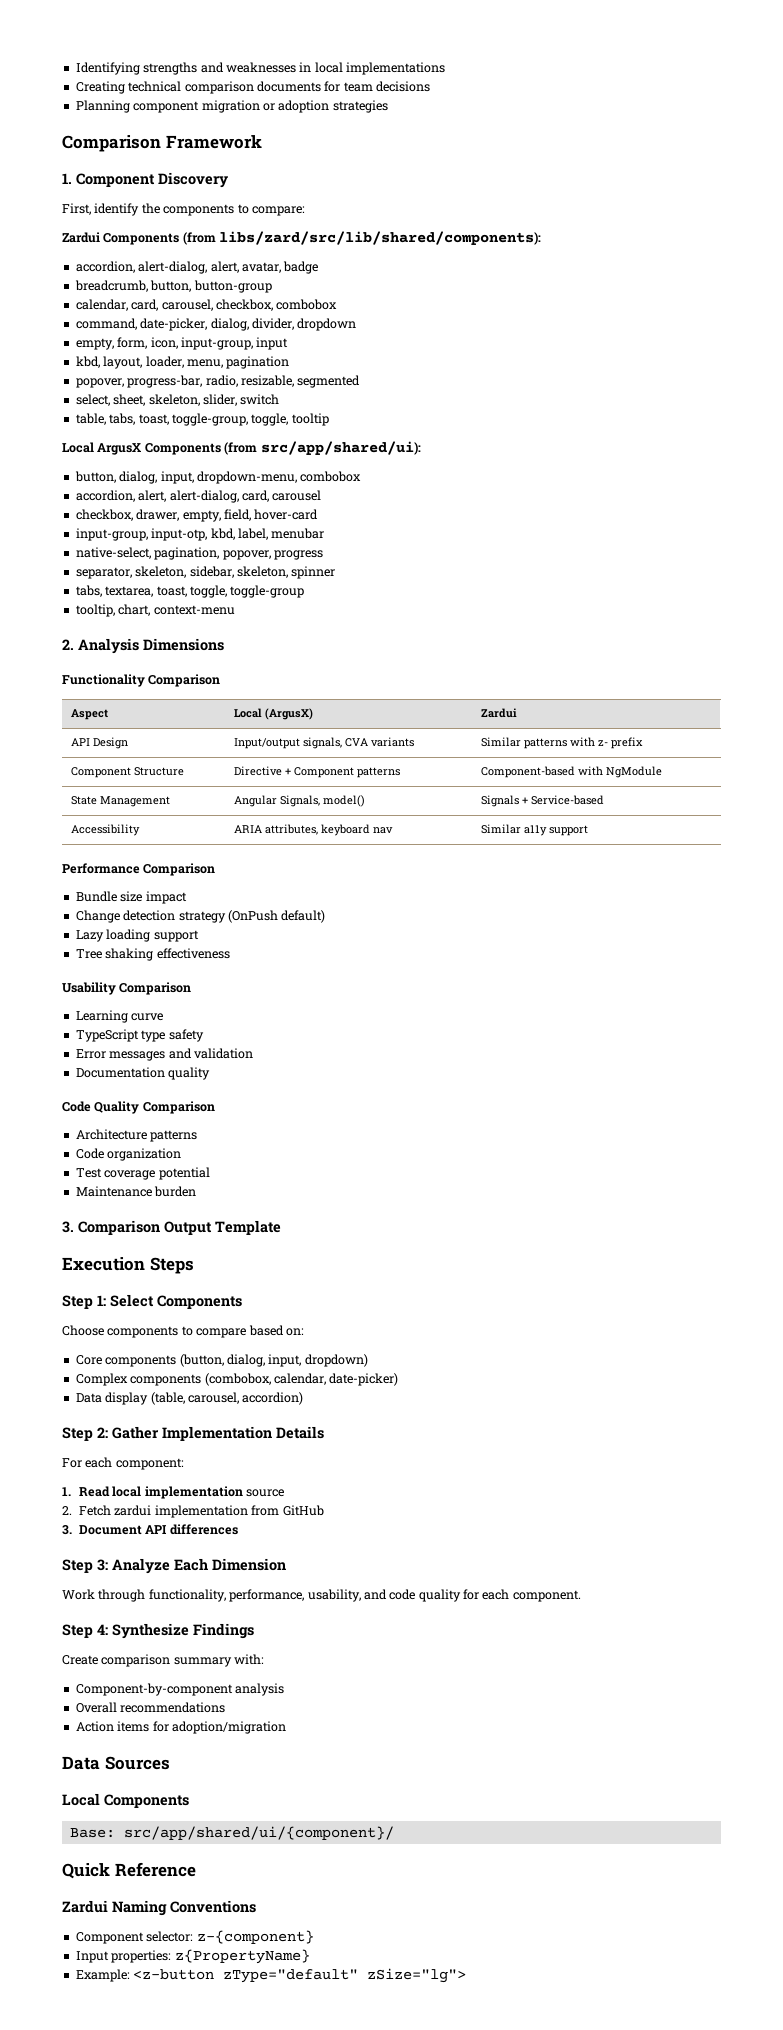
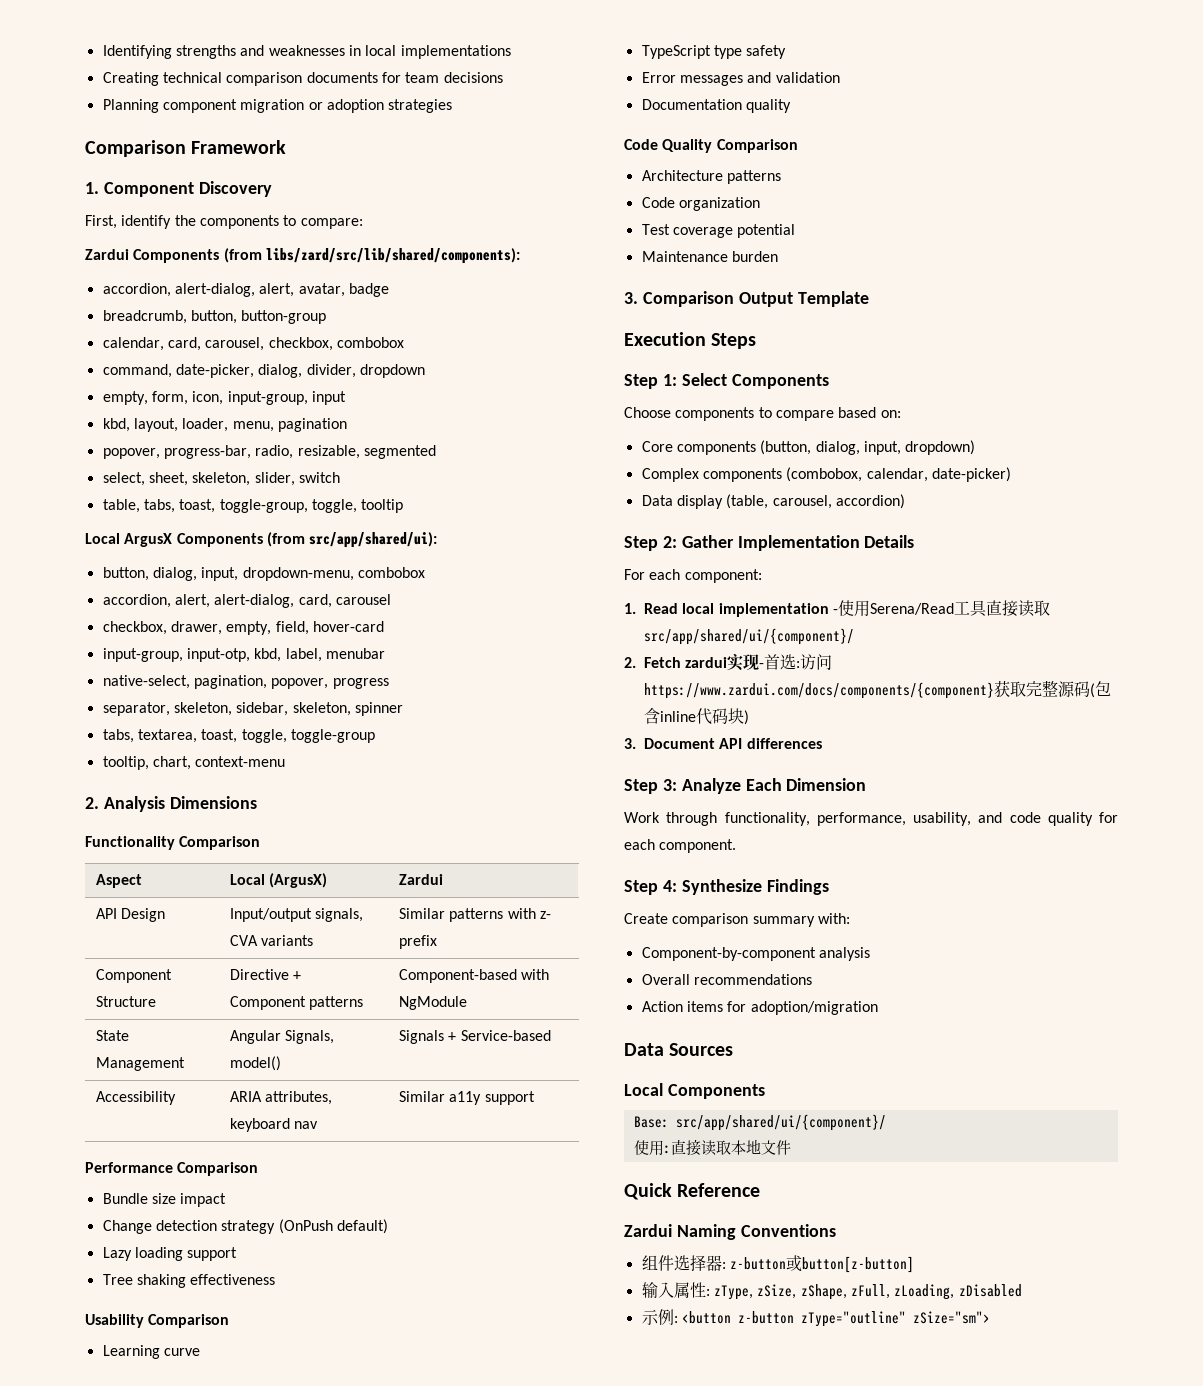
- 1. Read local implementation source
- 2. Fetch zardui implementation from GitHub
+ 1. Read local implementation -使用Serena/Read工具直接读取src/app/shared/ui/{component}/
+ 2. Fetch zardui实现-首选:访问https://www.zardui.com/docs/components/{component}获取完整源码(包含inline代码块)
+ 使用:直接读取本地文件
- Component selector: z-{component}
- Input properties: z{PropertyName}
- Example: <z-button zType="default" zSize="lg">
+ 组件选择器: z-button或button[z-button]
+ 输入属性: zType, zSize, zShape, zFull, zLoading, zDisabled
+ 示例: <button z-button zType="outline" zSize="sm">

